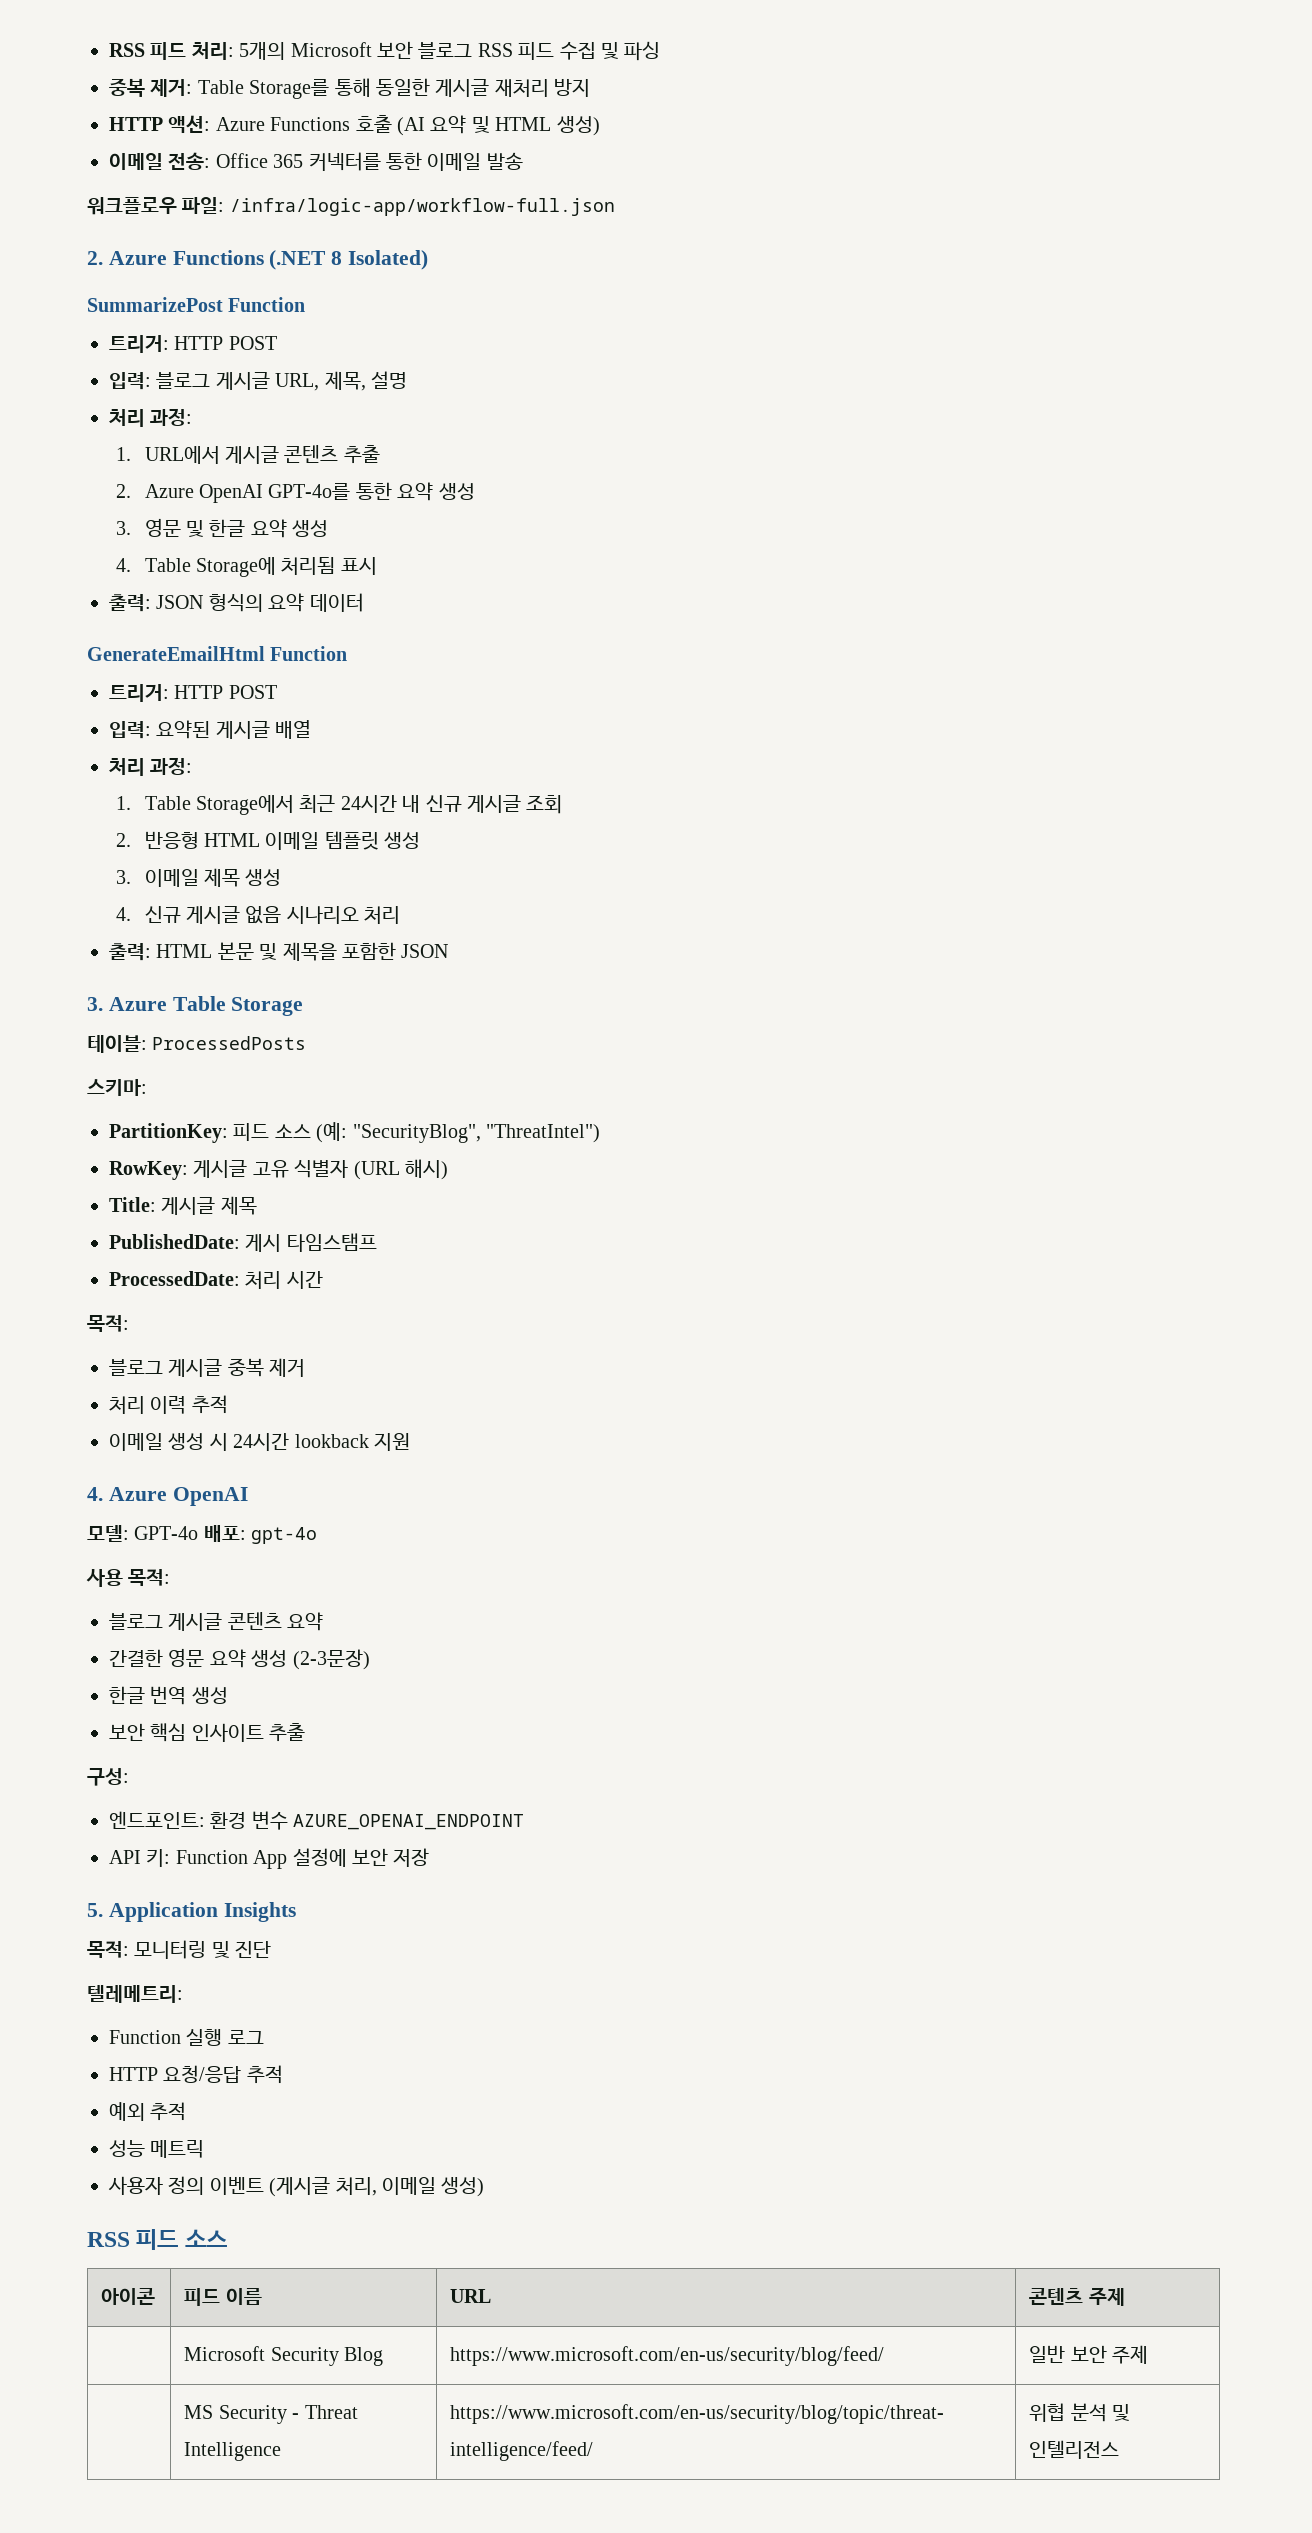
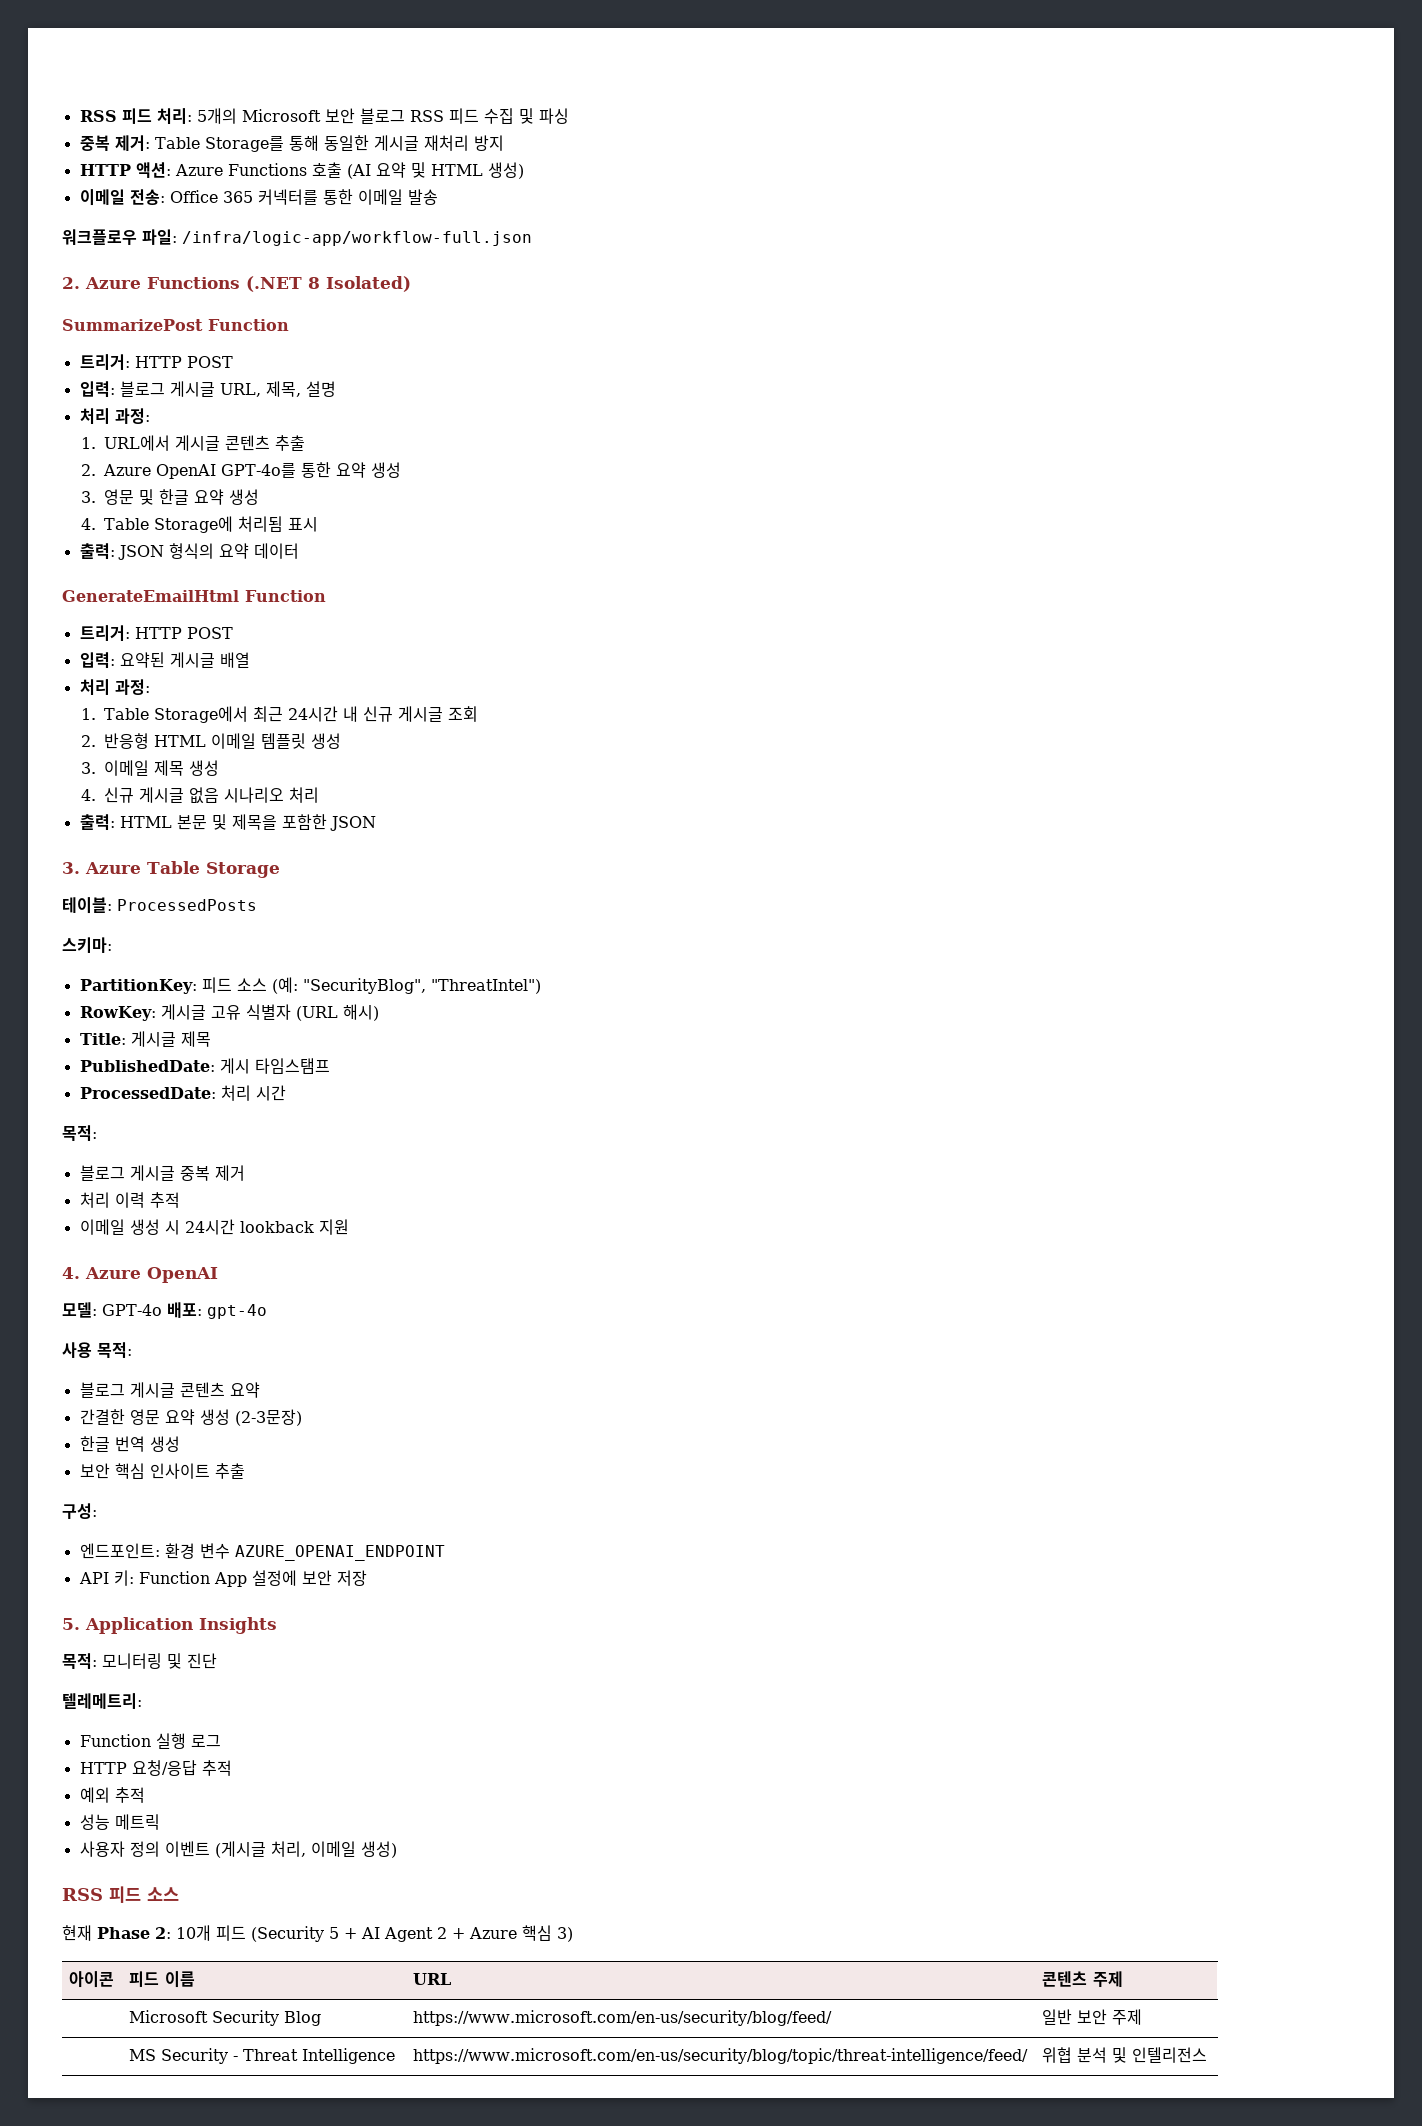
+ 현재 Phase 2: 10개 피드 (Security 5 + AI Agent 2 + Azure 핵심 3)

